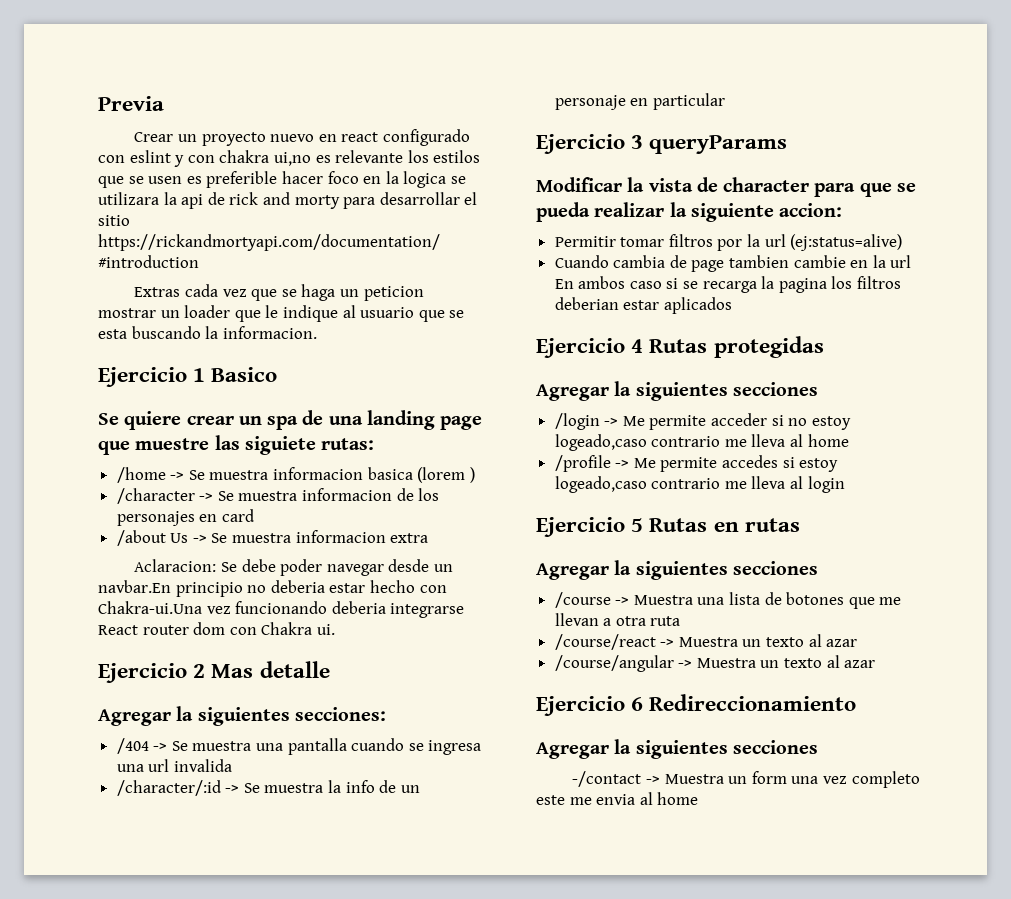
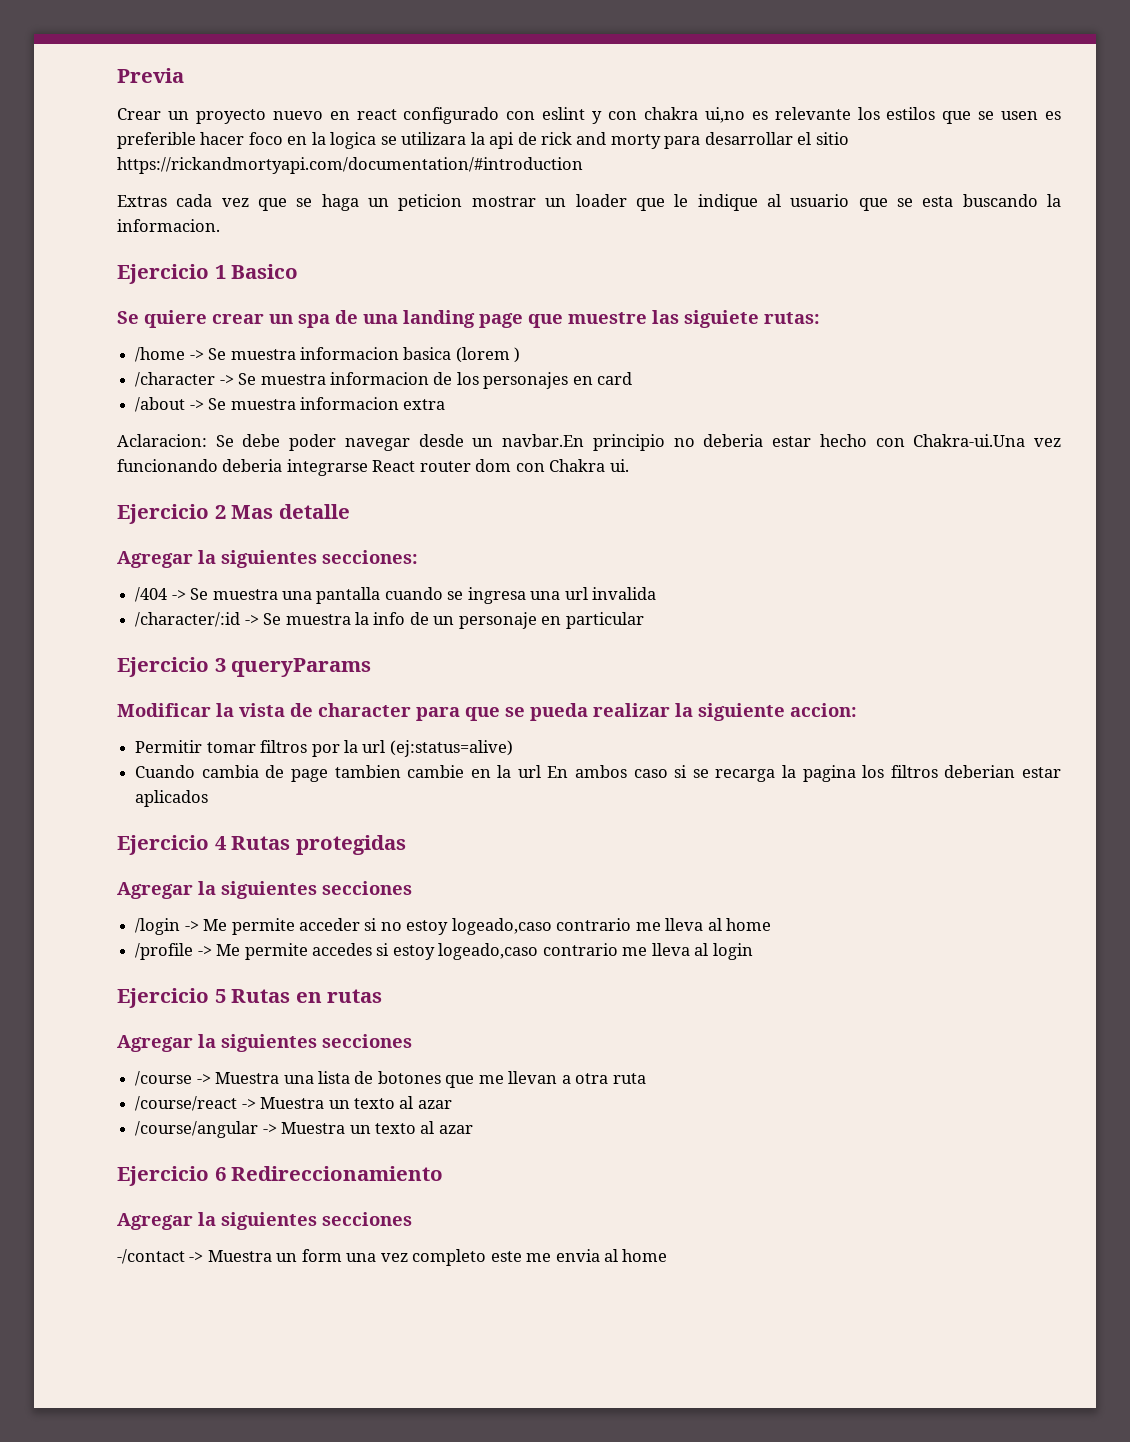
- /about Us -> Se muestra informacion extra
+ /about -> Se muestra informacion extra

